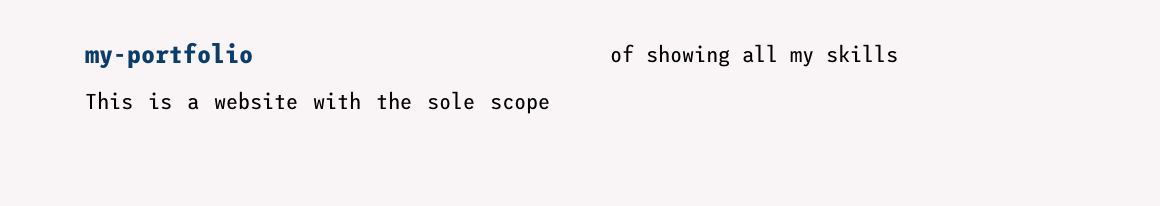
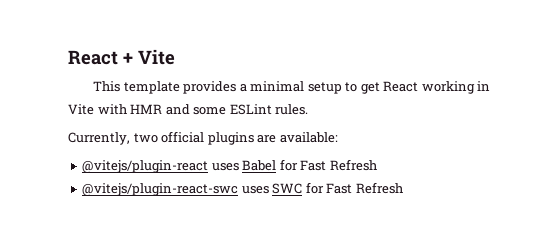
- my-portfolio
- This is a website with the sole scope of showing all my skills
+ React + Vite
+ This template provides a minimal setup to get React working in Vite with HMR and some ESLint rules.
+ Currently, two official plugins are available:
+ @vitejs/plugin-react uses Babel for Fast Refresh
+ @vitejs/plugin-react-swc uses SWC for Fast Refresh

